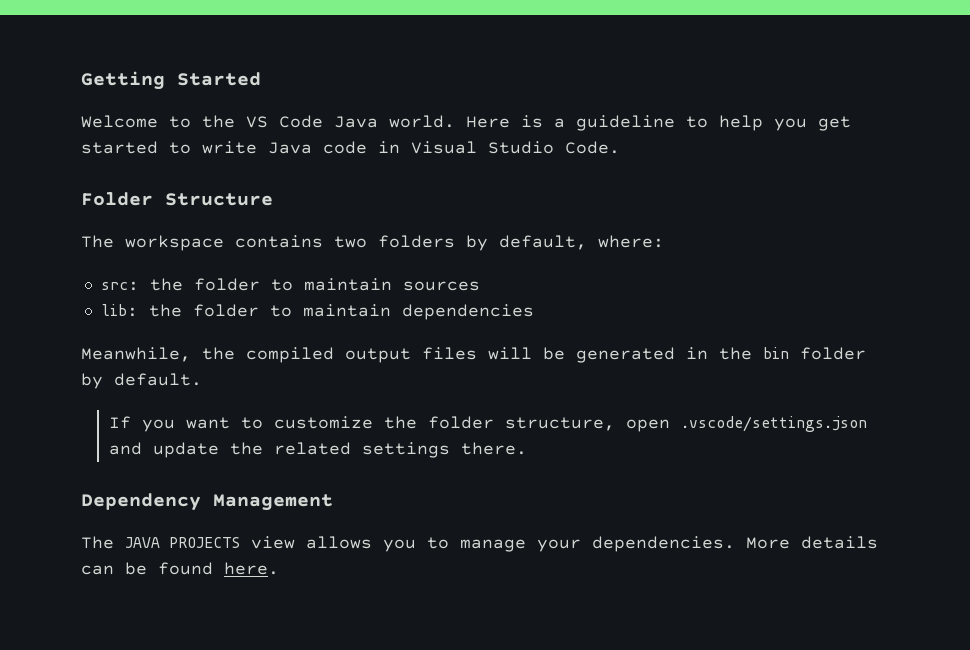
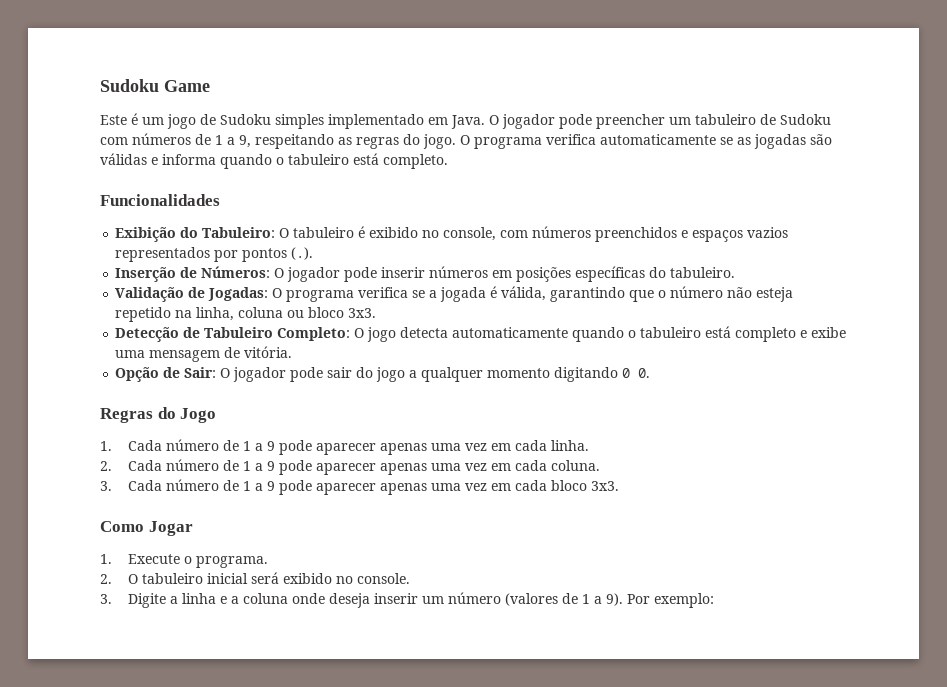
- Getting Started
- Welcome to the VS Code Java world. Here is a guideline to help you get started to write Java code in Visual Studio Code.
- Folder Structure
- The workspace contains two folders by default, where:
- src: the folder to maintain sources
- lib: the folder to maintain dependencies
- Meanwhile, the compiled output files will be generated in the bin folder by default.
- If you want to customize the folder structure, open .vscode/settings.json and update the related settings there.
- Dependency Management
- The JAVA PROJECTS view allows you to manage your dependencies. More details can be found here.
+ Sudoku Game
+ Este é um jogo de Sudoku simples implementado em Java. O jogador pode preencher um tabuleiro de Sudoku com números de 1 a 9, respeitando as regras do jogo. O programa verifica automaticamente se as jogadas são válidas e informa quando o tabuleiro está completo.
+ Funcionalidades
+ Exibição do Tabuleiro: O tabuleiro é exibido no console, com números preenchidos e espaços vazios representados por pontos (.).
+ Inserção de Números: O jogador pode inserir números em posições específicas do tabuleiro.
+ Validação de Jogadas: O programa verifica se a jogada é válida, garantindo que o número não esteja repetido na linha, coluna ou bloco 3x3.
+ Detecção de Tabuleiro Completo: O jogo detecta automaticamente quando o tabuleiro está completo e exibe uma mensagem de vitória.
+ Opção de Sair: O jogador pode sair do jogo a qualquer momento digitando 0 0.
+ Regras do Jogo
+ 1. Cada número de 1 a 9 pode aparecer apenas uma vez em cada linha.
+ 2. Cada número de 1 a 9 pode aparecer apenas uma vez em cada coluna.
+ 3. Cada número de 1 a 9 pode aparecer apenas uma vez em cada bloco 3x3.
+ Como Jogar
+ 1. Execute o programa.
+ 2. O tabuleiro inicial será exibido no console.
+ 3. Digite a linha e a coluna onde deseja inserir um número (valores de 1 a 9). Por exemplo:

